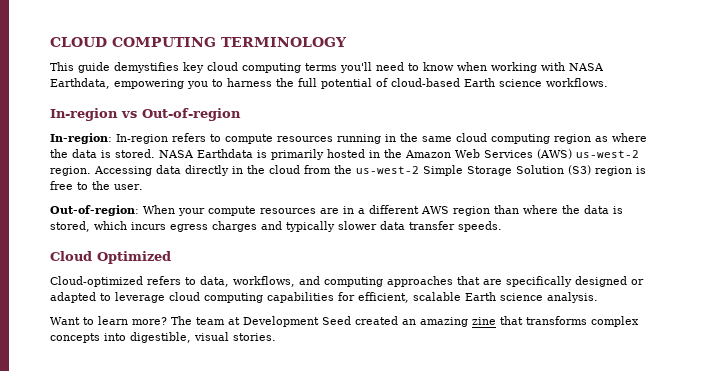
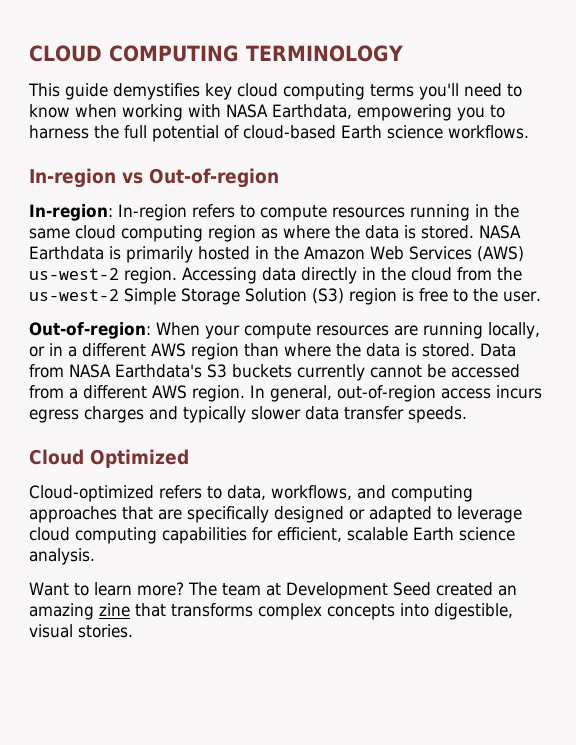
- Out-of-region: When your compute resources are in a different AWS region than where the data is stored, which incurs egress charges and typically slower data transfer speeds.
+ Out-of-region: When your compute resources are running locally, or in a different AWS region than where the data is stored. Data from NASA Earthdata's S3 buckets currently cannot be accessed from a different AWS region. In general, out-of-region access incurs egress charges and typically slower data transfer speeds.

